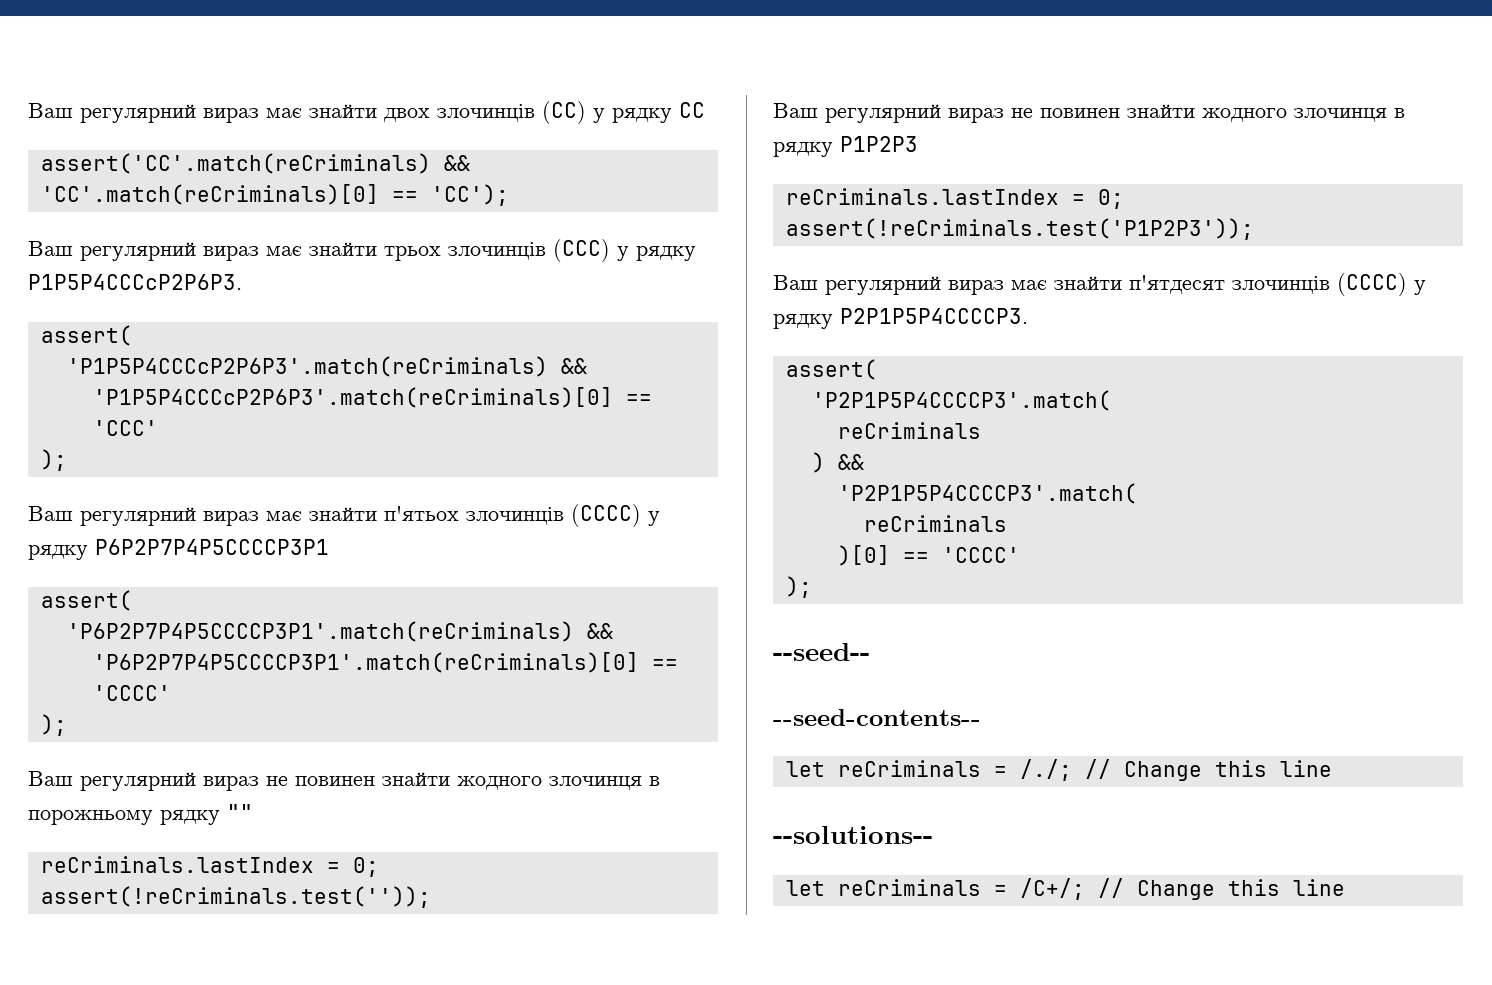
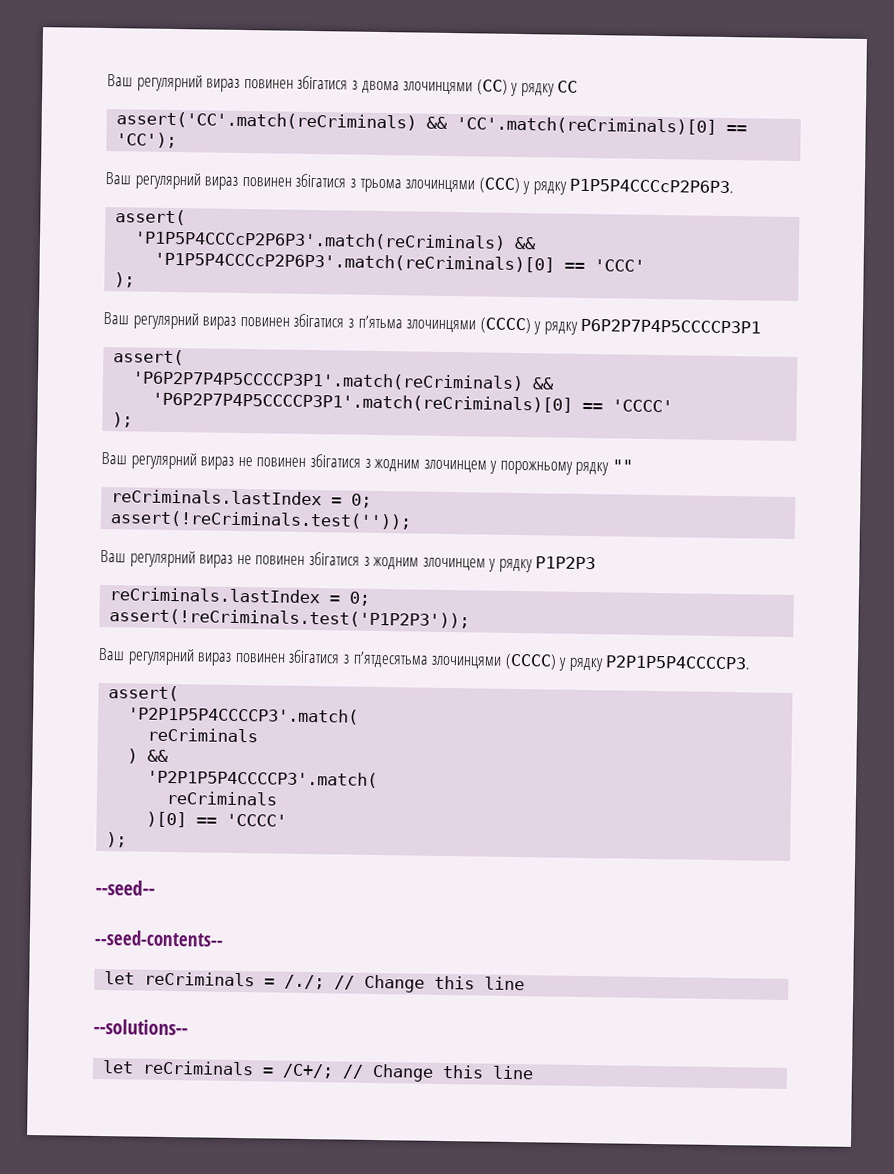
- Ваш регулярний вираз має знайти двох злочинців (CC) у рядку CC
+ Ваш регулярний вираз повинен збігатися з двома злочинцями (CC) у рядку CC
- Ваш регулярний вираз має знайти трьох злочинців (CCC) у рядку P1P5P4CCCcP2P6P3.
+ Ваш регулярний вираз повинен збігатися з трьома злочинцями (CCC) у рядку P1P5P4CCCcP2P6P3.
- Ваш регулярний вираз має знайти п'ятьох злочинців (CCCC) у рядку P6P2P7P4P5CCCCP3P1
+ Ваш регулярний вираз повинен збігатися з п’ятьма злочинцями (CCCC) у рядку P6P2P7P4P5CCCCP3P1
- Ваш регулярний вираз не повинен знайти жодного злочинця в порожньому рядку ""
+ Ваш регулярний вираз не повинен збігатися з жодним злочинцем у порожньому рядку ""
- Ваш регулярний вираз не повинен знайти жодного злочинця в рядку P1P2P3
+ Ваш регулярний вираз не повинен збігатися з жодним злочинцем у рядку P1P2P3
- Ваш регулярний вираз має знайти п'ятдесят злочинців (CCCC) у рядку P2P1P5P4CCCCP3.
+ Ваш регулярний вираз повинен збігатися з п’ятдесятьма злочинцями (CCCC) у рядку P2P1P5P4CCCCP3.

